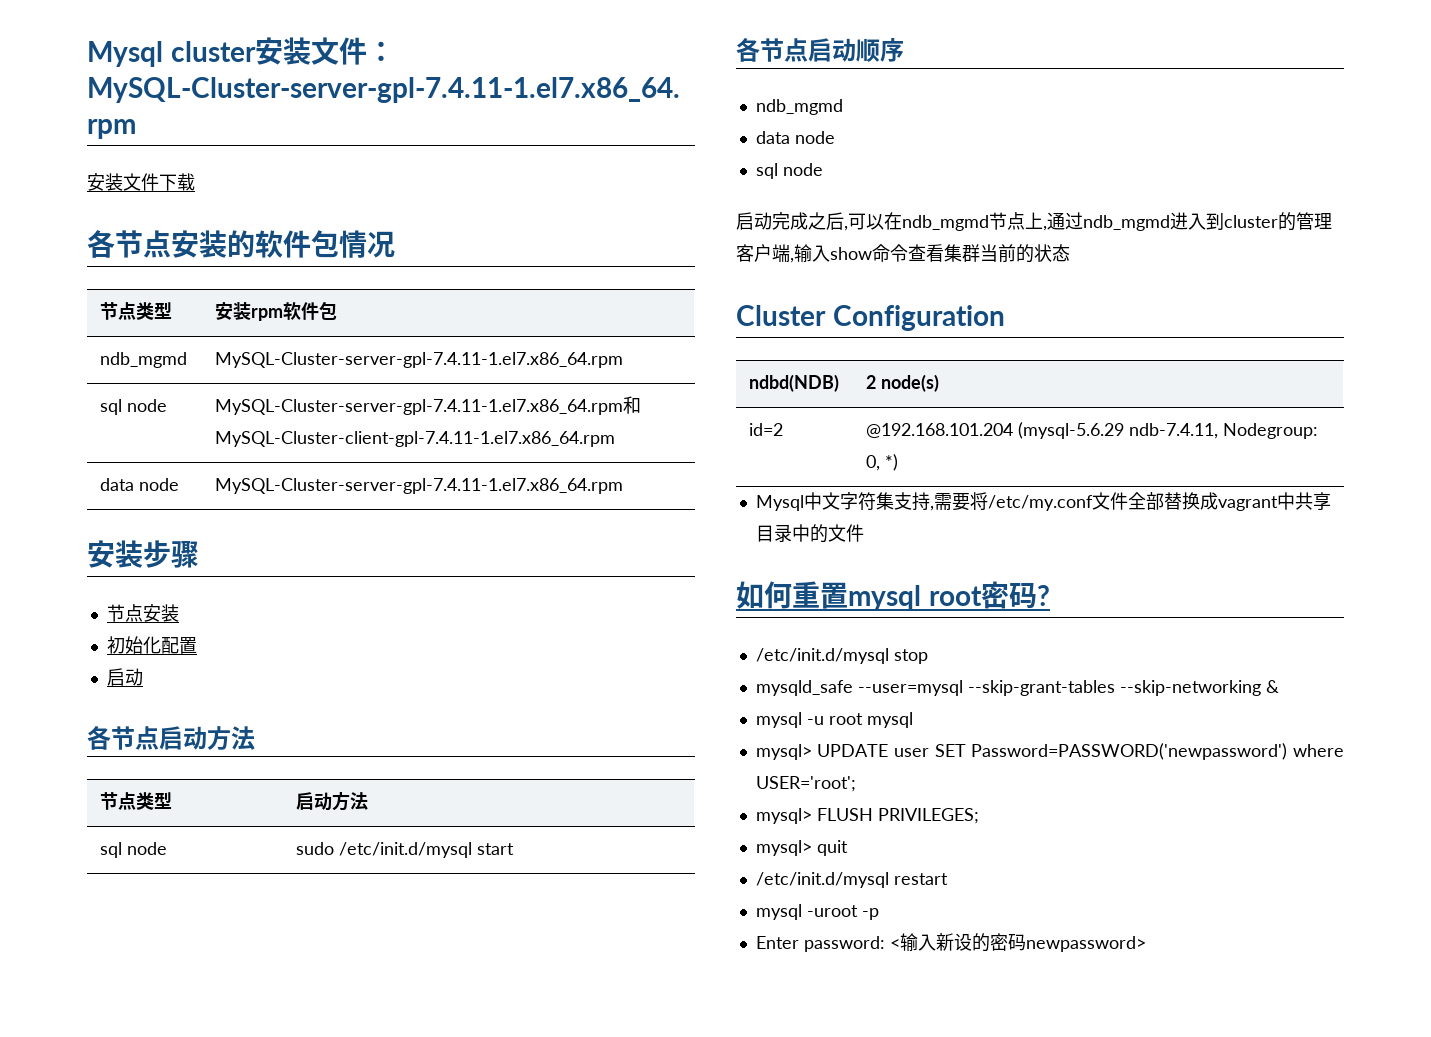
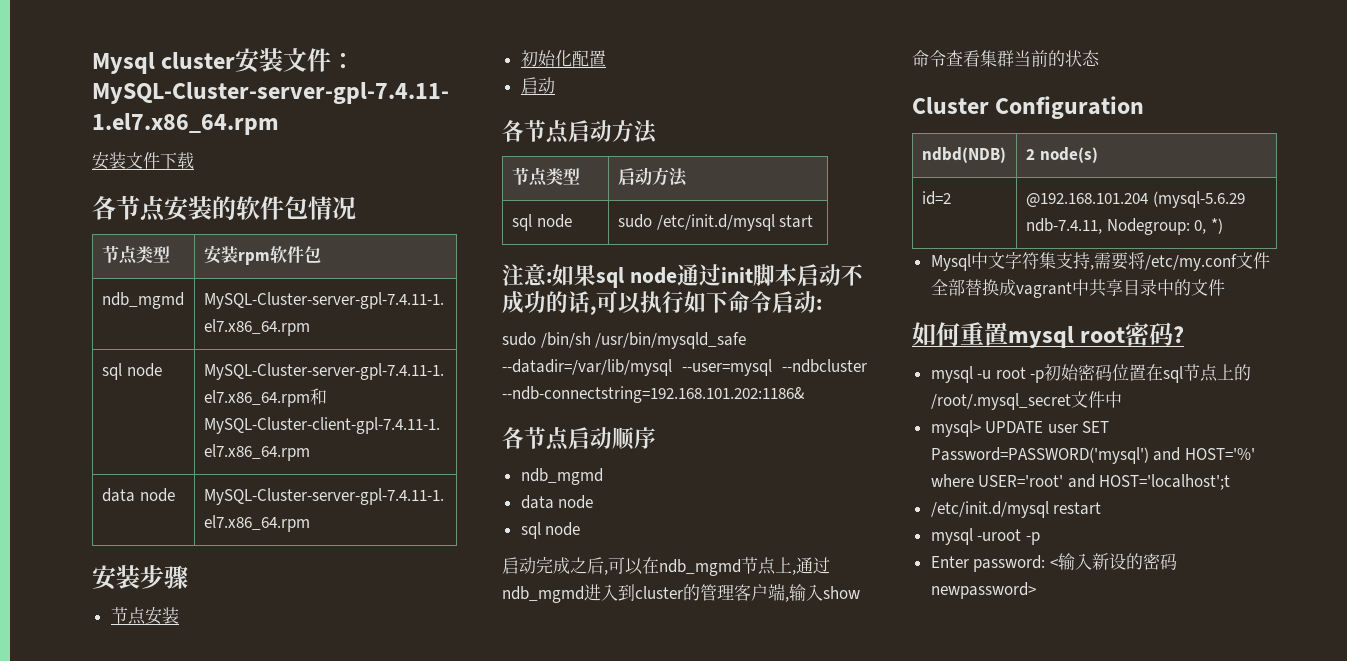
+ 注意:如果sql node通过init脚本启动不成功的话,可以执行如下命令启动:
+ sudo /bin/sh /usr/bin/mysqld_safe --datadir=/var/lib/mysql --user=mysql --ndbcluster --ndb-connectstring=192.168.101.202:1186&
- /etc/init.d/mysql stop
- mysqld_safe --user=mysql --skip-grant-tables --skip-networking &
- mysql -u root mysql
- mysql> UPDATE user SET Password=PASSWORD('newpassword') where USER='root';
- mysql> FLUSH PRIVILEGES;
- mysql> quit
+ mysql -u root -p初始密码位置在sql节点上的/root/.mysql_secret文件中
+ mysql> UPDATE user SET Password=PASSWORD('mysql') and HOST='%' where USER='root' and HOST='localhost';t

